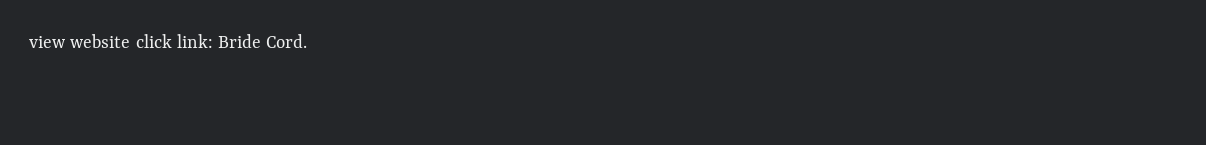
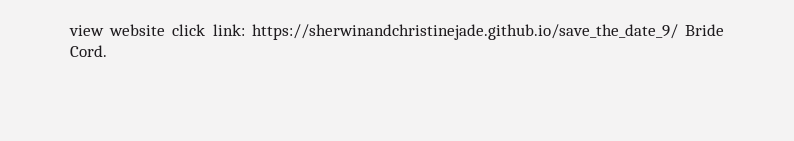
- view website click link: Bride Cord.
+ view website click link: https://sherwinandchristinejade.github.io/save_the_date_9/ Bride Cord.

